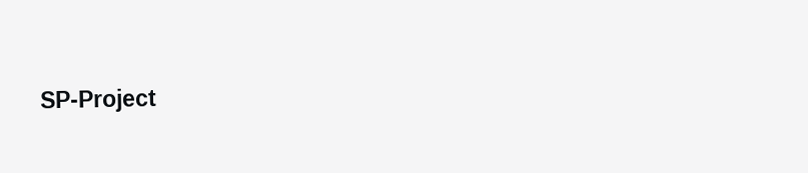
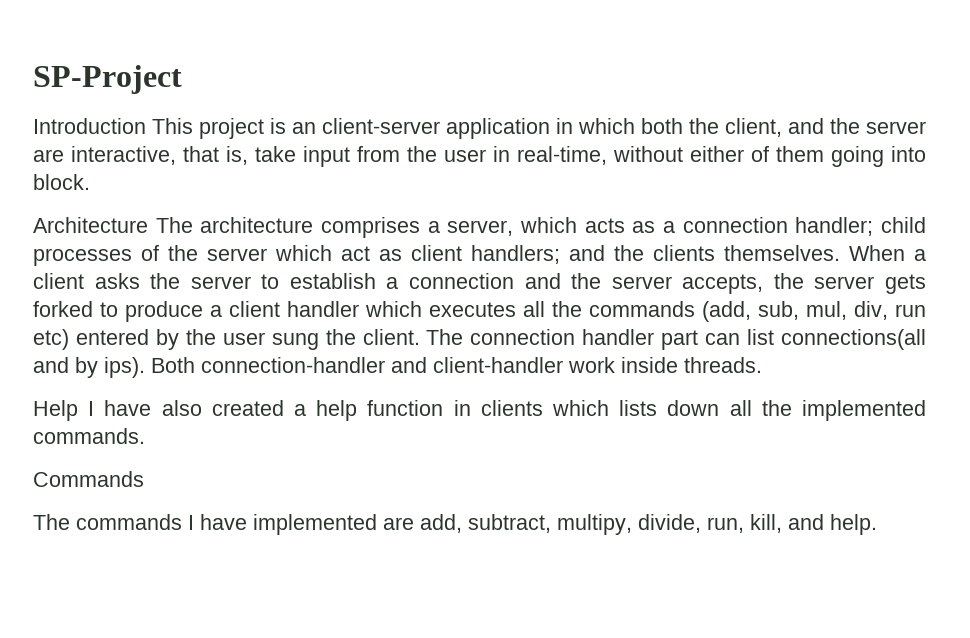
+ Introduction This project is an client-server application in which both the client, and the server are interactive, that is, take input from the user in real-time, without either of them going into block.
+ Architecture The architecture comprises a server, which acts as a connection handler; child processes of the server which act as client handlers; and the clients themselves. When a client asks the server to establish a connection and the server accepts, the server gets forked to produce a client handler which executes all the commands (add, sub, mul, div, run etc) entered by the user sung the client. The connection handler part can list connections(all and by ips). Both connection-handler and client-handler work inside threads.
+ Help I have also created a help function in clients which lists down all the implemented commands.
+ Commands
+ The commands I have implemented are add, subtract, multipy, divide, run, kill, and help.

